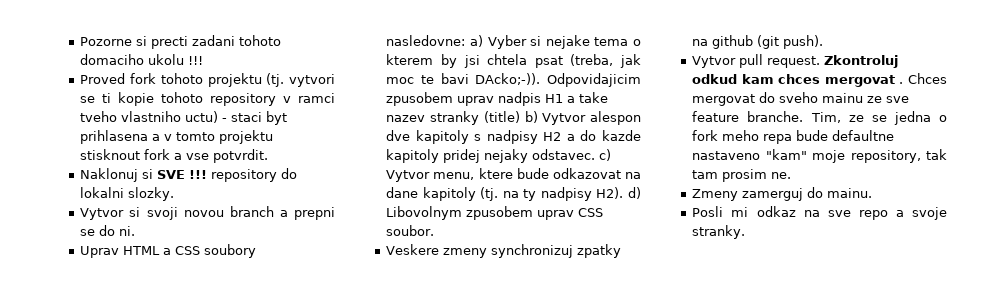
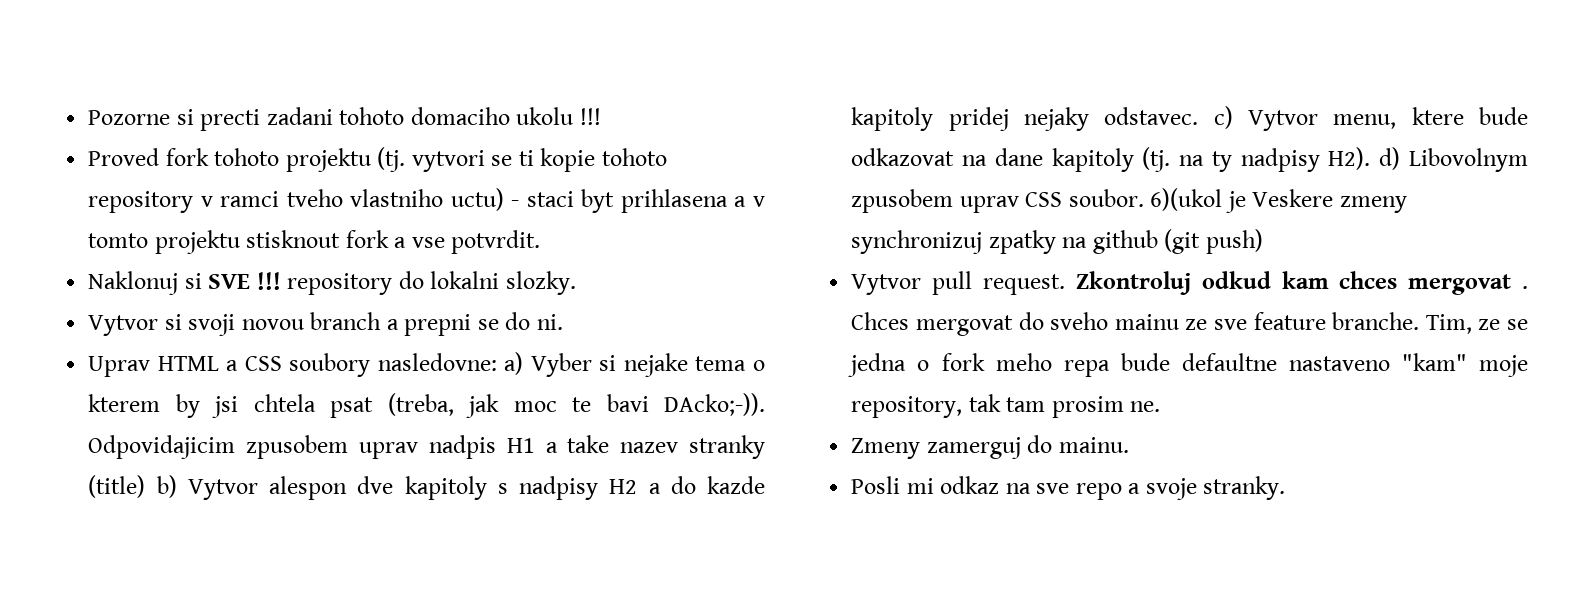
- Odpovidajicim zpusobem uprav nadpis H1 a take nazev stranky (title) b) Vytvor alespon dve kapitoly s nadpisy H2 a do kazde kapitoly pridej nejaky odstavec. c) Vytvor menu, ktere bude odkazovat na dane kapitoly (tj. na ty nadpisy H2). d) Libovolnym zpusobem uprav CSS soubor.
- Veskere zmeny synchronizuj zpatky na github (git push).
+ Odpovidajicim zpusobem uprav nadpis H1 a take nazev stranky (title) b) Vytvor alespon dve kapitoly s nadpisy H2 a do kazde kapitoly pridej nejaky odstavec. c) Vytvor menu, ktere bude odkazovat na dane kapitoly (tj. na ty nadpisy H2). d) Libovolnym zpusobem uprav CSS soubor. 6)(ukol je Veskere zmeny synchronizuj zpatky na github (git push)

